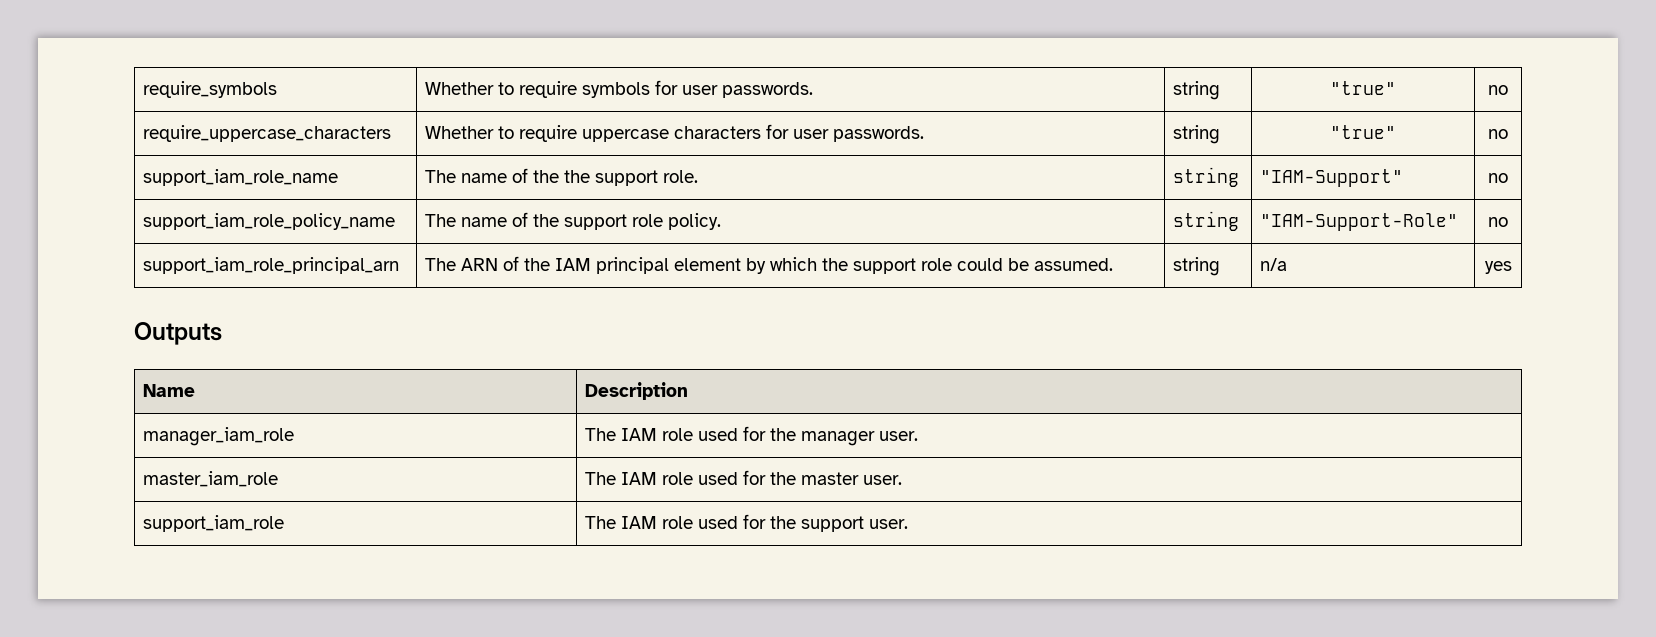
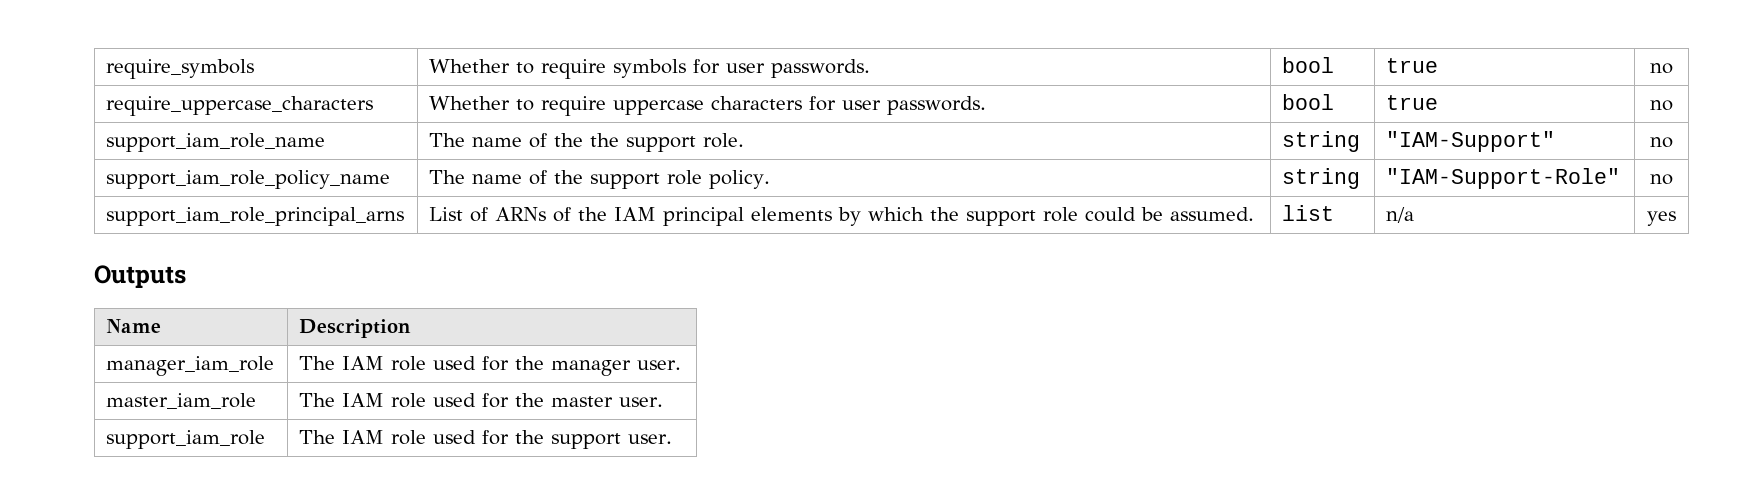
- require_symbols | Whether to require symbols for user passwords. | string | "true" | no
+ require_symbols | Whether to require symbols for user passwords. | bool | true | no
- require_uppercase_characters | Whether to require uppercase characters for user passwords. | string | "true" | no
+ require_uppercase_characters | Whether to require uppercase characters for user passwords. | bool | true | no
- support_iam_role_principal_arn | The ARN of the IAM principal element by which the support role could be assumed. | string | n/a | yes
+ support_iam_role_principal_arns | List of ARNs of the IAM principal elements by which the support role could be assumed. | list | n/a | yes

